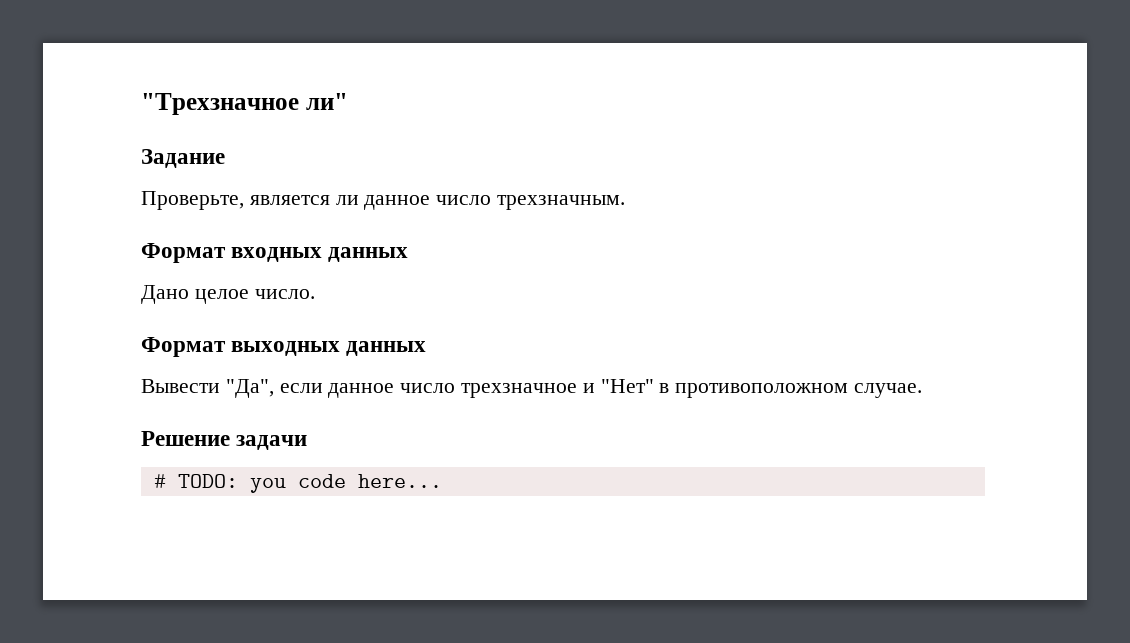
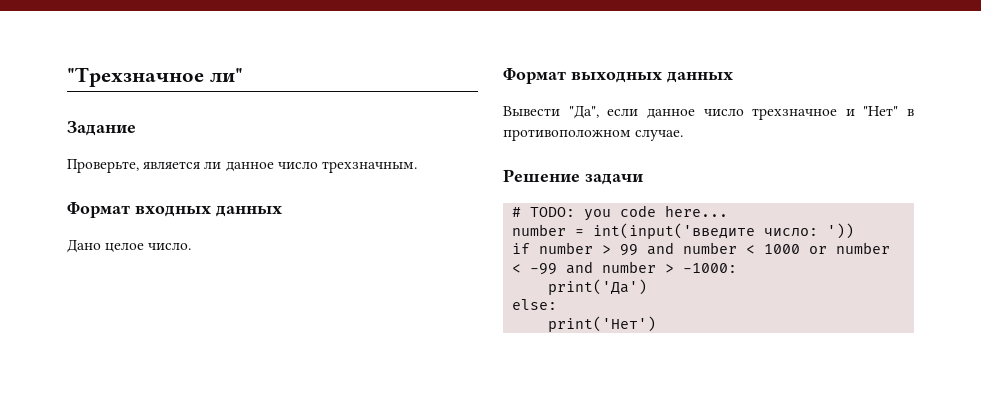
+ number = int(input('введите число: '))
+ if number > 99 and number < 1000 or number < -99 and number > -1000:
+ print('Да')
+ else:
+ print('Нет')

